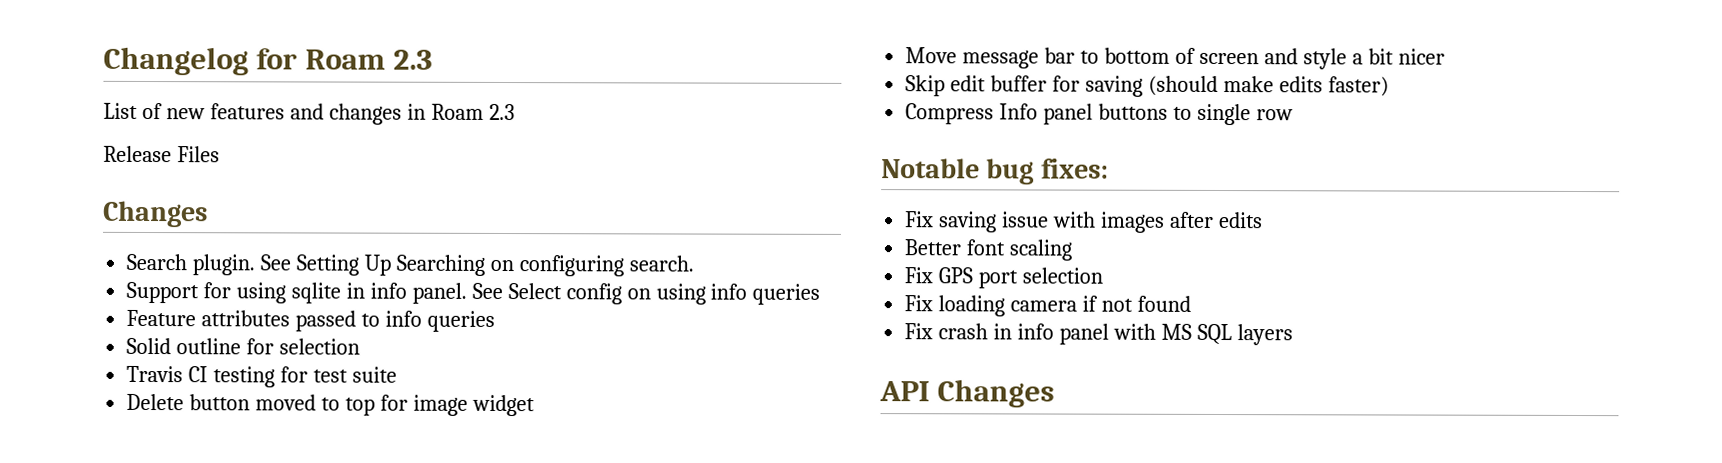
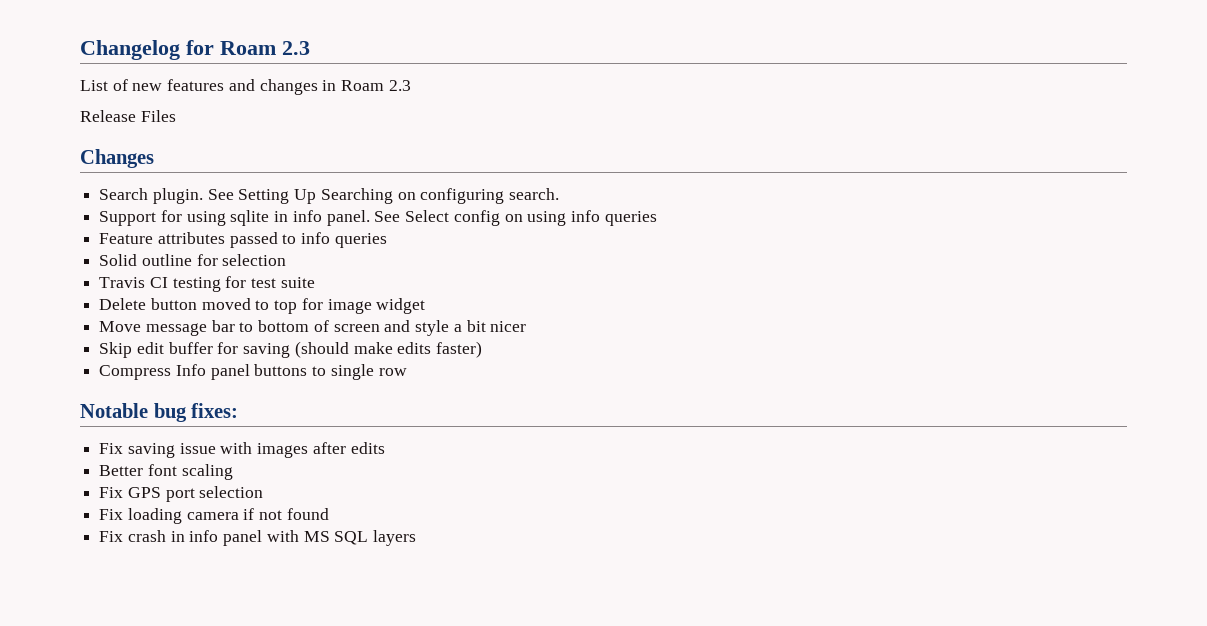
- API Changes

